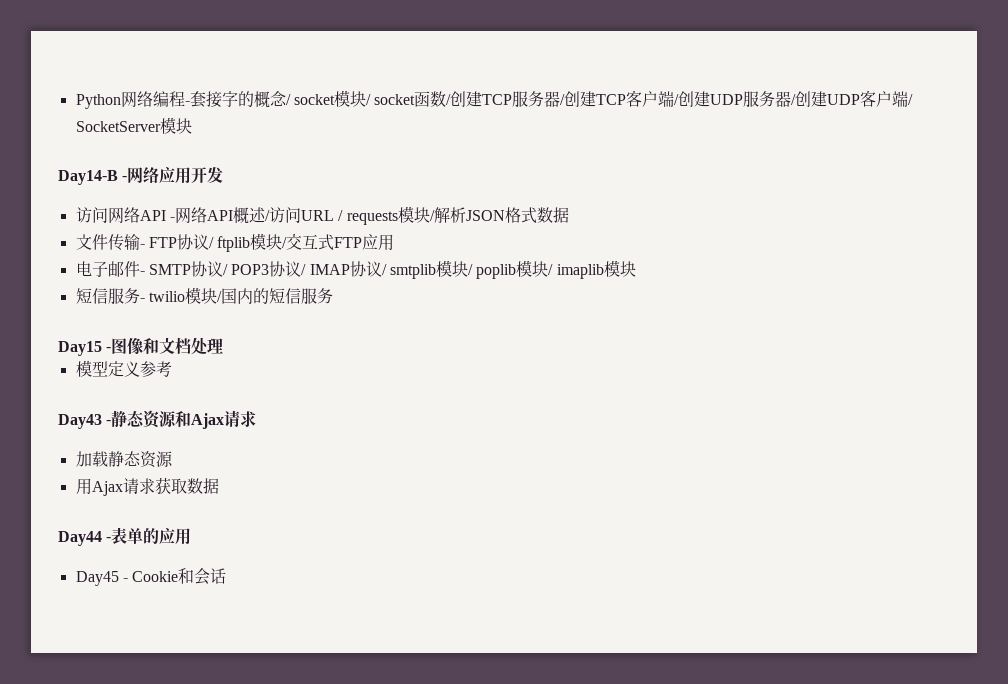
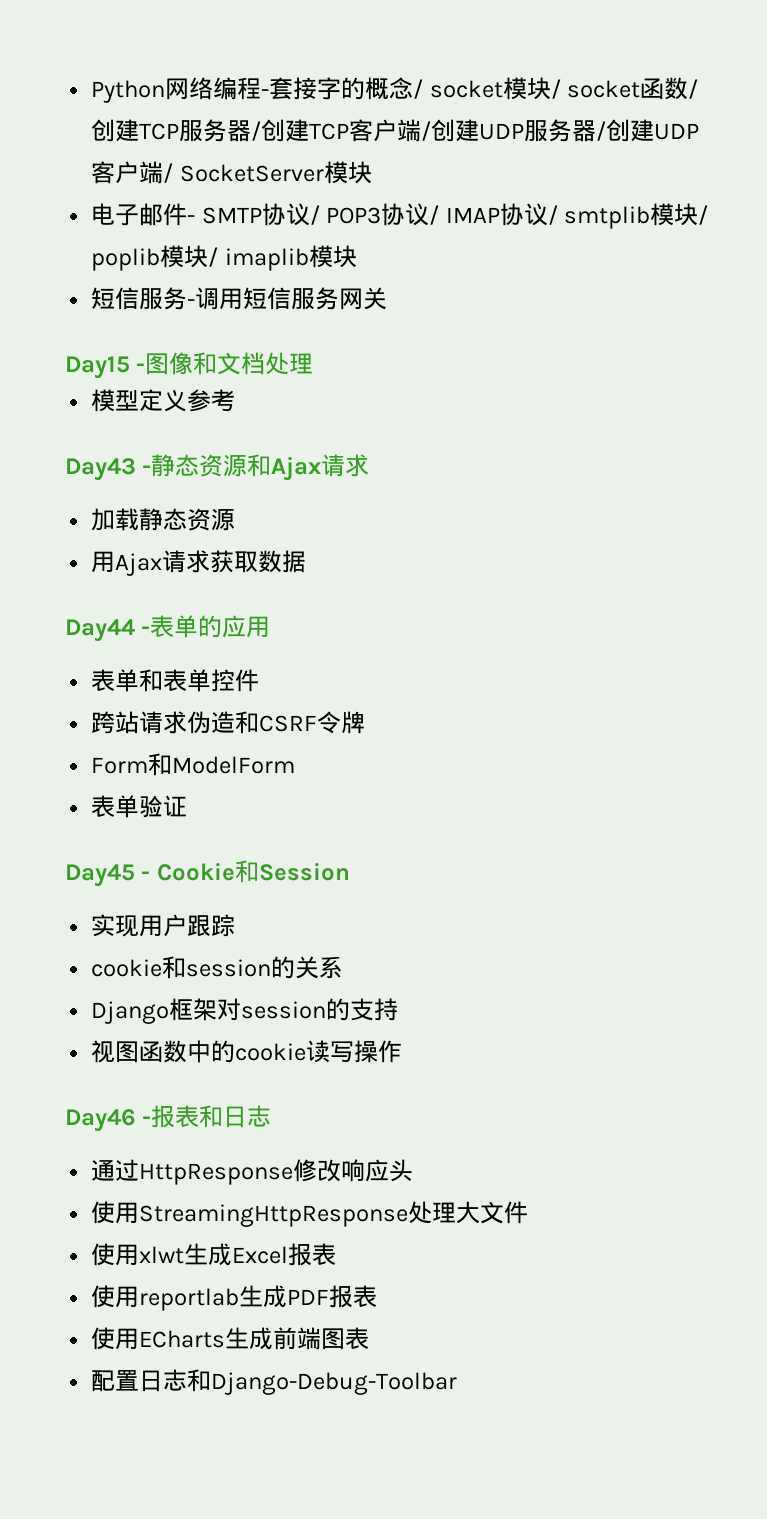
- Day14-B -网络应用开发
- 访问网络API -网络API概述/访问URL / requests模块/解析JSON格式数据
- 文件传输- FTP协议/ ftplib模块/交互式FTP应用
- 短信服务- twilio模块/国内的短信服务
+ 短信服务-调用短信服务网关
- Day45 - Cookie和会话
+ 表单和表单控件
+ 跨站请求伪造和CSRF令牌
+ Form和ModelForm
+ 表单验证
+ Day45 - Cookie和Session
+ 实现用户跟踪
+ cookie和session的关系
+ Django框架对session的支持
+ 视图函数中的cookie读写操作
+ Day46 -报表和日志
+ 通过HttpResponse修改响应头
+ 使用StreamingHttpResponse处理大文件
+ 使用xlwt生成Excel报表
+ 使用reportlab生成PDF报表
+ 使用ECharts生成前端图表
+ 配置日志和Django-Debug-Toolbar

